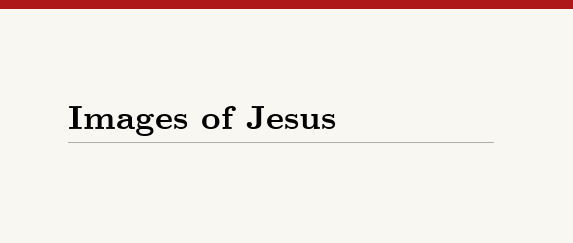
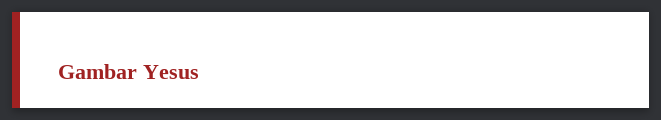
- Images of Jesus
+ Gambar Yesus

